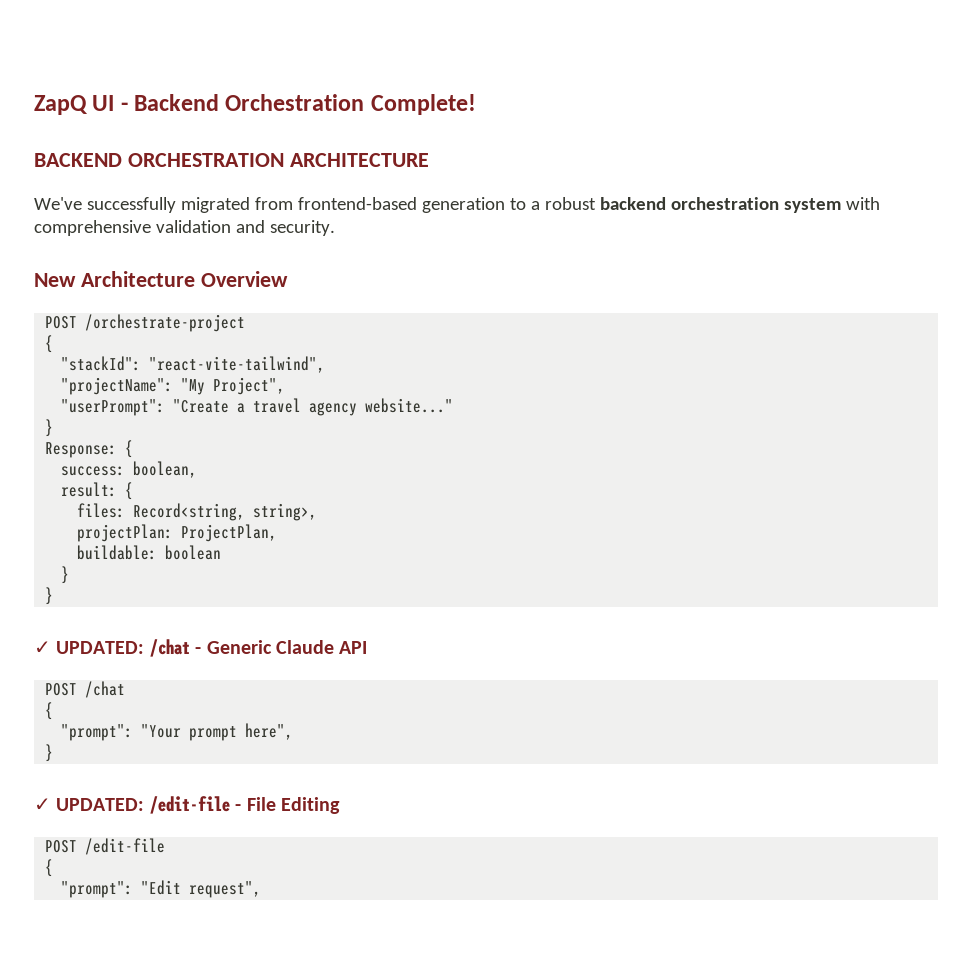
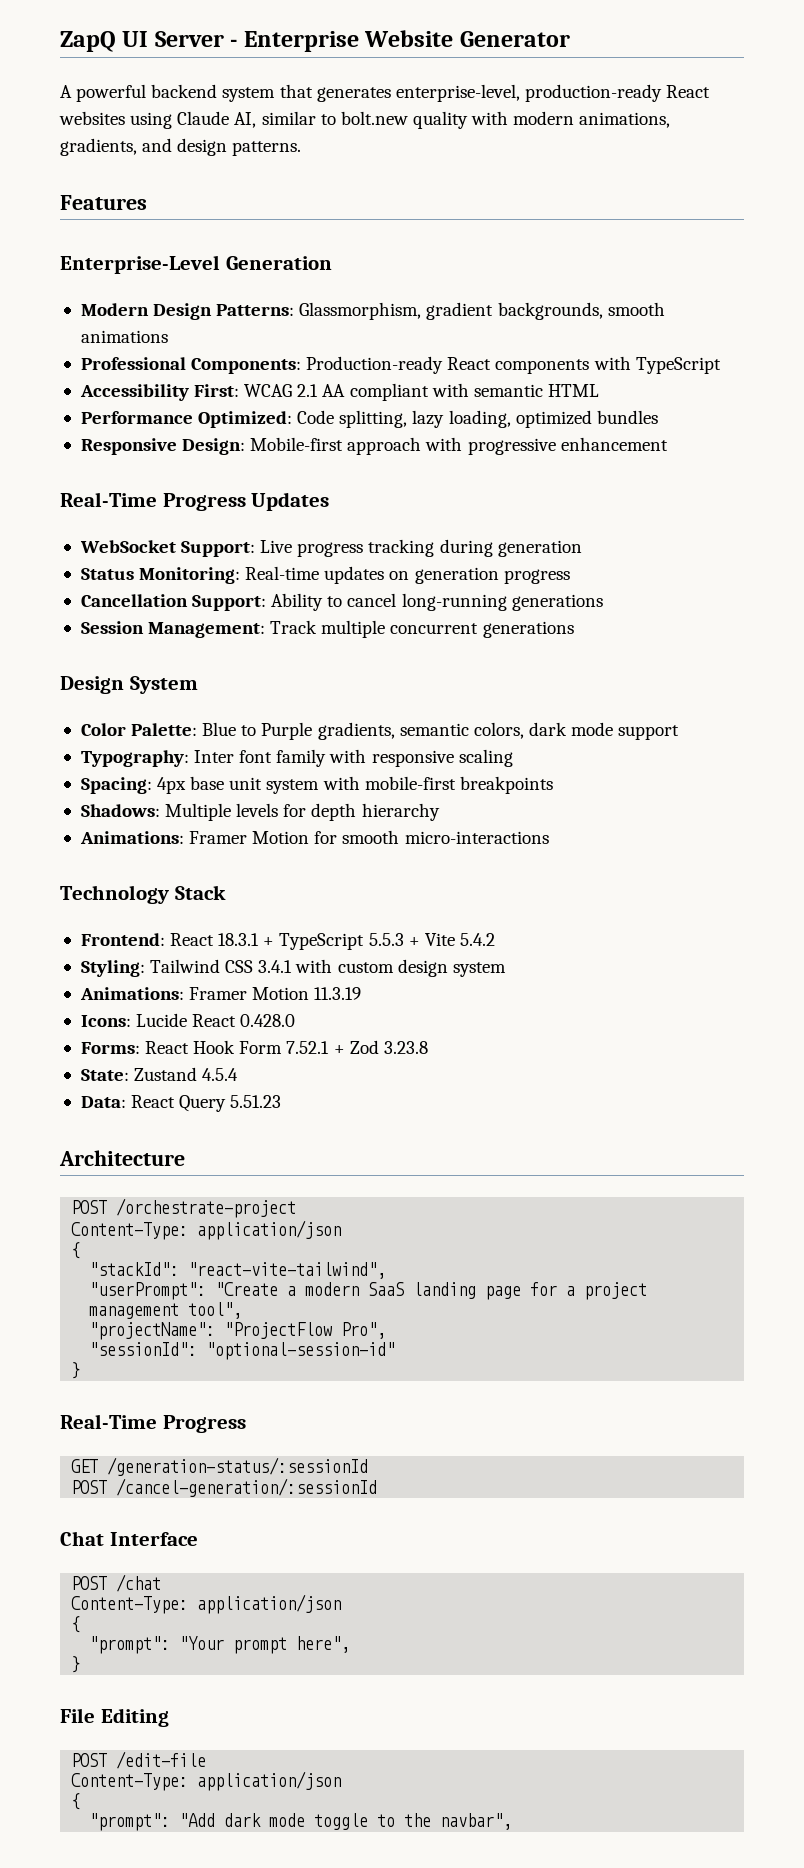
- ZapQ UI - Backend Orchestration Complete!
- BACKEND ORCHESTRATION ARCHITECTURE
- We've successfully migrated from frontend-based generation to a robust backend orchestration system with comprehensive validation and security.
- New Architecture Overview
+ ZapQ UI Server - Enterprise Website Generator
+ A powerful backend system that generates enterprise-level, production-ready React websites using Claude AI, similar to bolt.new quality with modern animations, gradients, and design patterns.
+ Features
+ Enterprise-Level Generation
+ Modern Design Patterns: Glassmorphism, gradient backgrounds, smooth animations
+ Professional Components: Production-ready React components with TypeScript
+ Accessibility First: WCAG 2.1 AA compliant with semantic HTML
+ Performance Optimized: Code splitting, lazy loading, optimized bundles
+ Responsive Design: Mobile-first approach with progressive enhancement
+ Real-Time Progress Updates
+ WebSocket Support: Live progress tracking during generation
+ Status Monitoring: Real-time updates on generation progress
+ Cancellation Support: Ability to cancel long-running generations
+ Session Management: Track multiple concurrent generations
+ Design System
+ Color Palette: Blue to Purple gradients, semantic colors, dark mode support
+ Typography: Inter font family with responsive scaling
+ Spacing: 4px base unit system with mobile-first breakpoints
+ Shadows: Multiple levels for depth hierarchy
+ Animations: Framer Motion for smooth micro-interactions
+ Technology Stack
+ Frontend: React 18.3.1 + TypeScript 5.5.3 + Vite 5.4.2
+ Styling: Tailwind CSS 3.4.1 with custom design system
+ Animations: Framer Motion 11.3.19
+ Icons: Lucide React 0.428.0
+ Forms: React Hook Form 7.52.1 + Zod 3.23.8
+ State: Zustand 4.5.4
+ Data: React Query 5.51.23
+ Architecture
  POST /orchestrate-project
+ Content-Type: application/json
- "projectName": "My Project",
- "userPrompt": "Create a travel agency website..."
+ "userPrompt": "Create a modern SaaS landing page for a project management tool",
+ "projectName": "ProjectFlow Pro",
+ "sessionId": "optional-session-id"
  }
- Response: {
- success: boolean,
- result: {
- files: Record<string, string>,
- projectPlan: ProjectPlan,
- buildable: boolean
- }
- }
- ✓ UPDATED: /chat - Generic Claude API
+ Real-Time Progress
+ GET /generation-status/:sessionId
+ POST /cancel-generation/:sessionId
+ Chat Interface
  POST /chat
+ Content-Type: application/json
- ✓ UPDATED: /edit-file - File Editing
+ File Editing
  POST /edit-file
+ Content-Type: application/json
  {
- "prompt": "Edit request",
+ "prompt": "Add dark mode toggle to the navbar",

